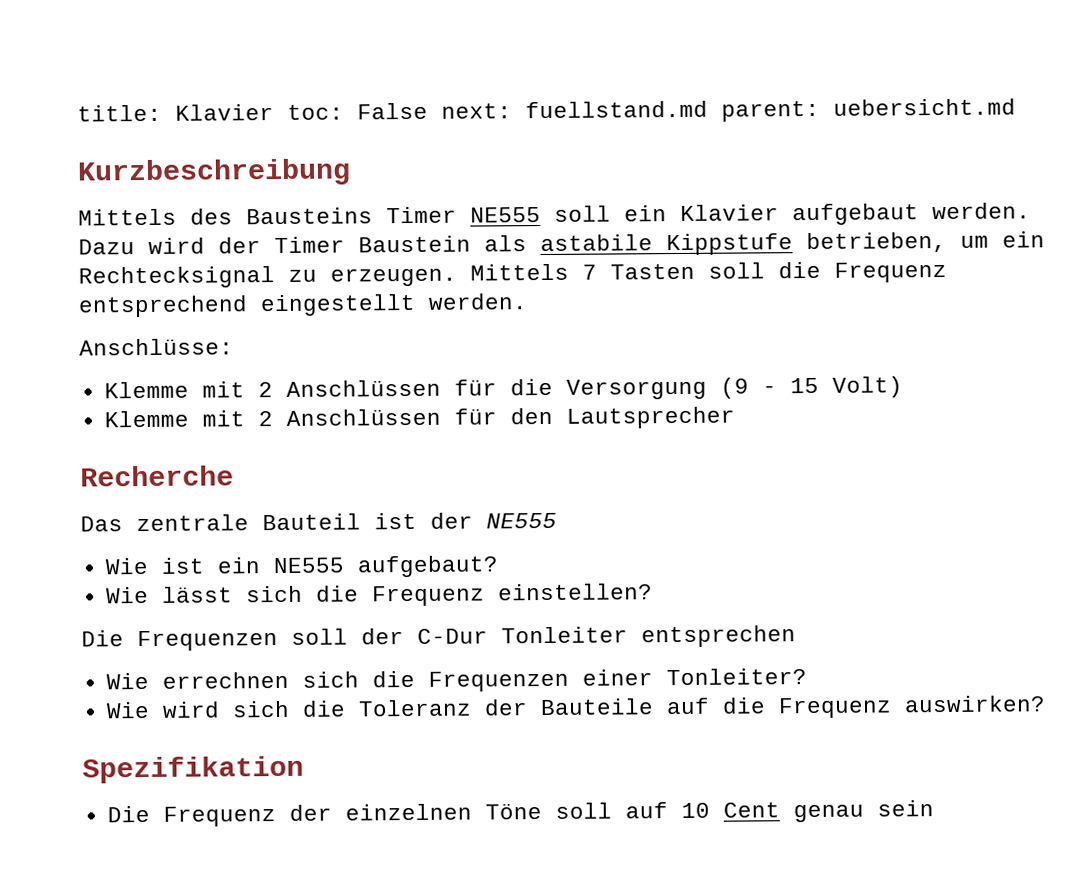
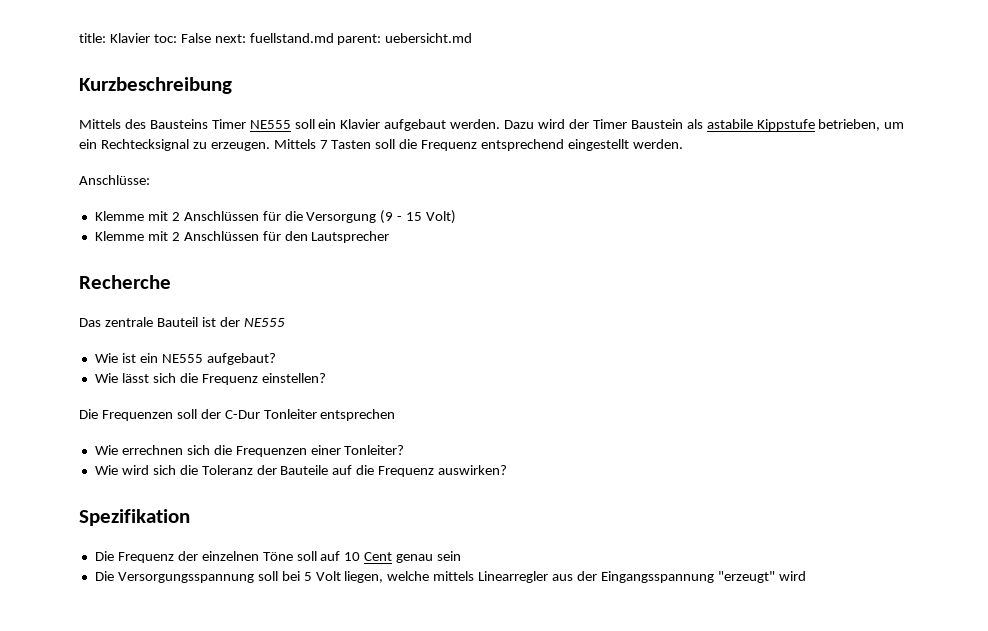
+ Die Versorgungsspannung soll bei 5 Volt liegen, welche mittels Linearregler aus der Eingangsspannung "erzeugt" wird

